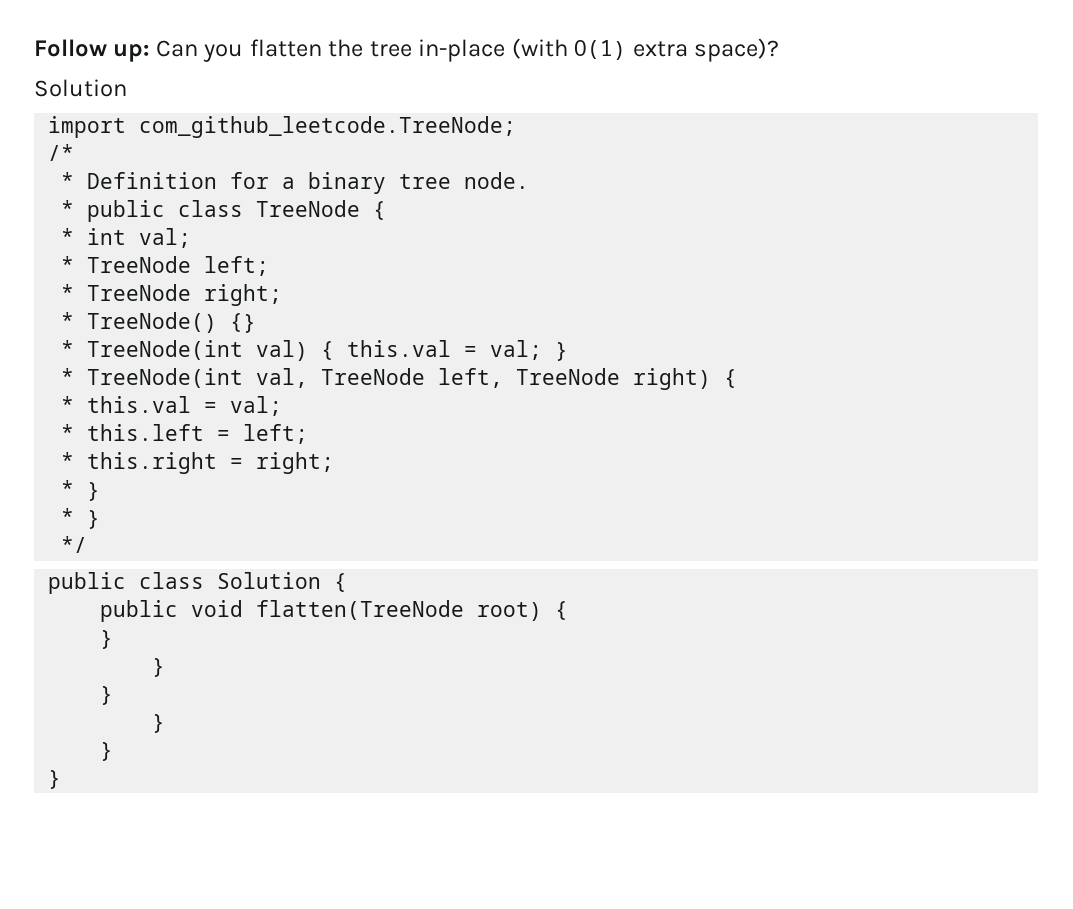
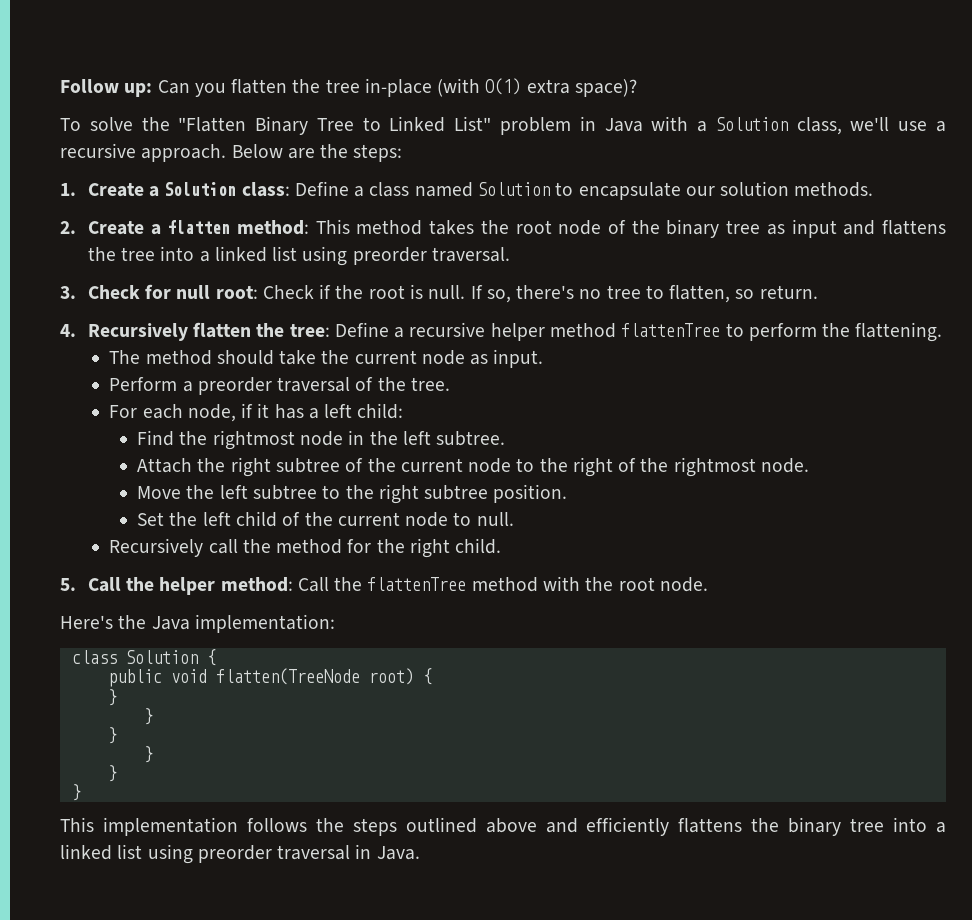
  Follow up: Can you flatten the tree in-place (with O(1) extra space)?
- Solution
- import com_github_leetcode.TreeNode;
- /*
- * Definition for a binary tree node.
- * public class TreeNode {
- * int val;
- * TreeNode left;
- * TreeNode right;
- * TreeNode() {}
- * TreeNode(int val) { this.val = val; }
- * TreeNode(int val, TreeNode left, TreeNode right) {
- * this.val = val;
- * this.left = left;
- * this.right = right;
- * }
- * }
- */
- public class Solution {
+ To solve the "Flatten Binary Tree to Linked List" problem in Java with a Solution class, we'll use a recursive approach. Below are the steps:
+ 1. Create a Solution class: Define a class named Solution to encapsulate our solution methods.
+ 2. Create a flatten method: This method takes the root node of the binary tree as input and flattens the tree into a linked list using preorder traversal.
+ 3. Check for null root: Check if the root is null. If so, there's no tree to flatten, so return.
+ 4. Recursively flatten the tree: Define a recursive helper method flattenTree to perform the flattening.
+ The method should take the current node as input.
+ Perform a preorder traversal of the tree.
+ For each node, if it has a left child:
+ Find the rightmost node in the left subtree.
+ Attach the right subtree of the current node to the right of the rightmost node.
+ Move the left subtree to the right subtree position.
+ Set the left child of the current node to null.
+ Recursively call the method for the right child.
+ 5. Call the helper method: Call the flattenTree method with the root node.
+ Here's the Java implementation:
+ class Solution {
+ This implementation follows the steps outlined above and efficiently flattens the binary tree into a linked list using preorder traversal in Java.

